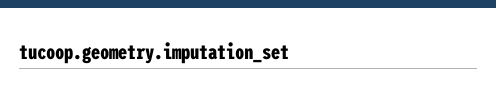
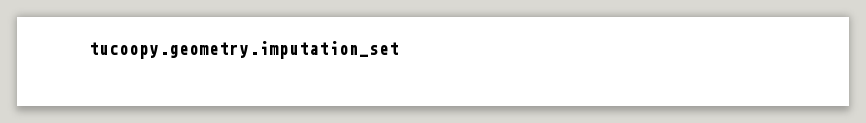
- tucoop.geometry.imputation_set
+ tucoopy.geometry.imputation_set

